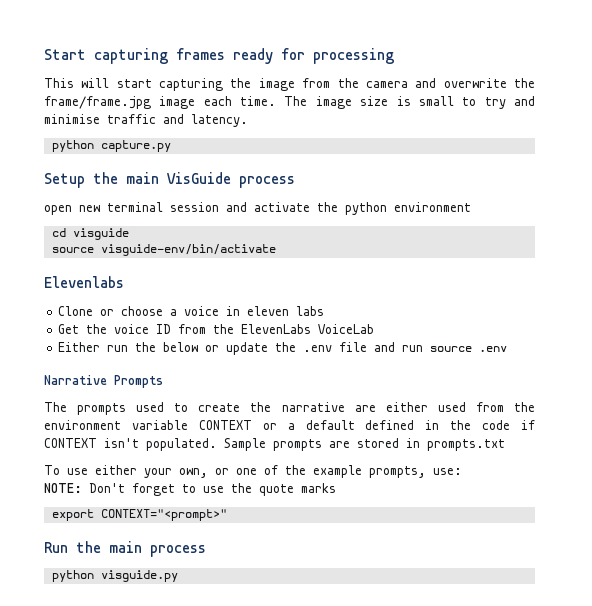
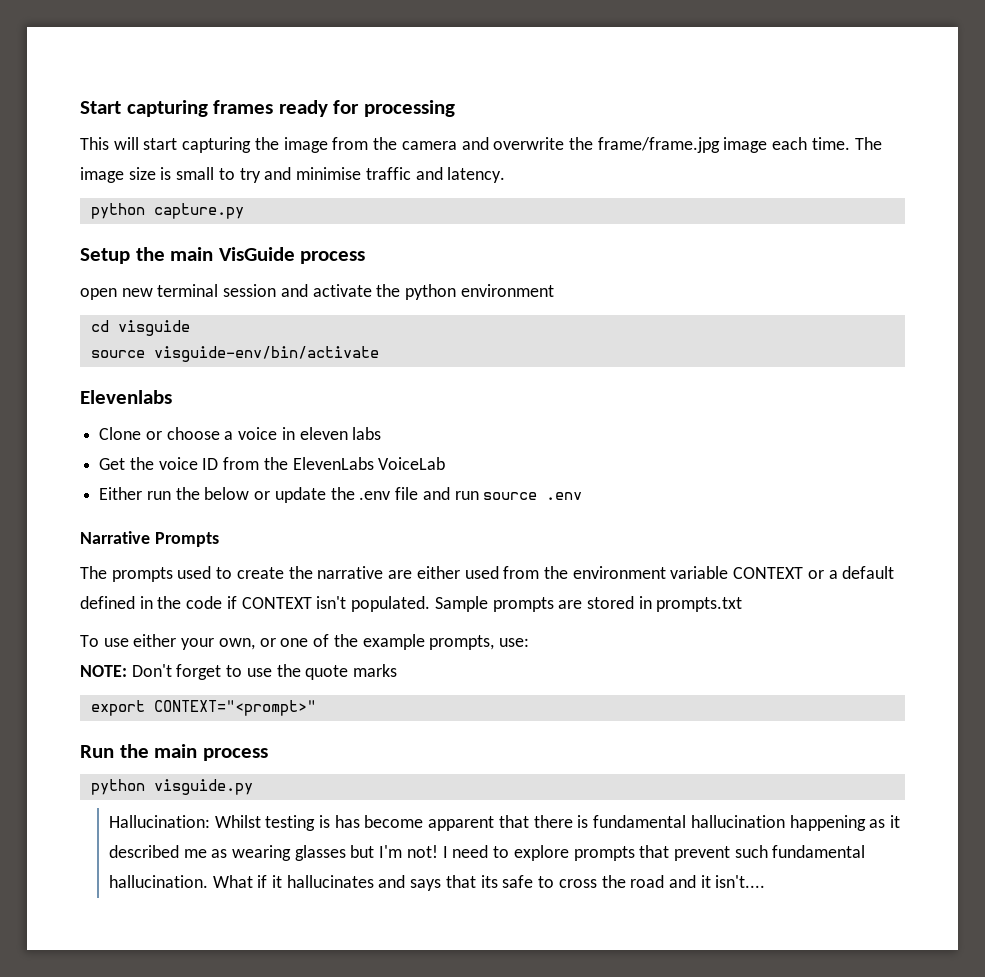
+ Hallucination: Whilst testing is has become apparent that there is fundamental hallucination happening as it described me as wearing glasses but I'm not! I need to explore prompts that prevent such fundamental hallucination. What if it hallucinates and says that its safe to cross the road and it isn't....

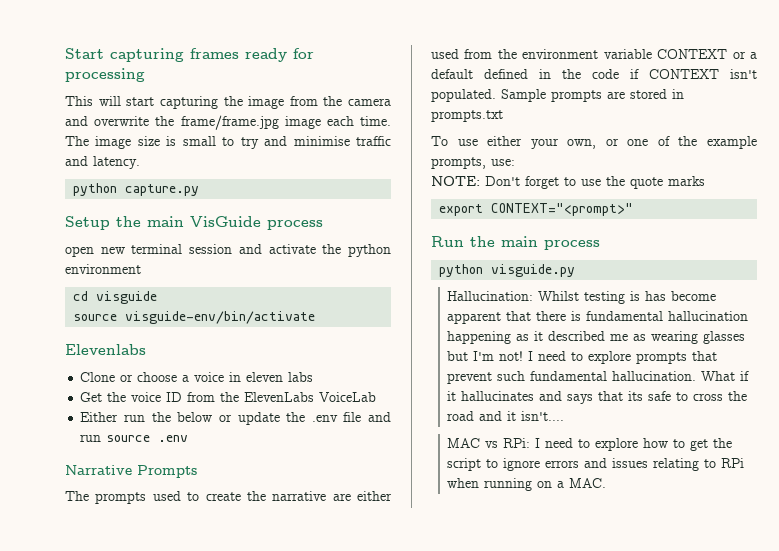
+ MAC vs RPi: I need to explore how to get the script to ignore errors and issues relating to RPi when running on a MAC.

